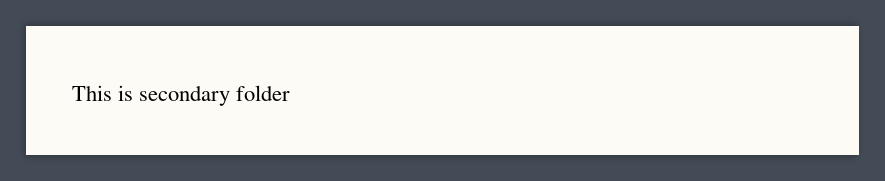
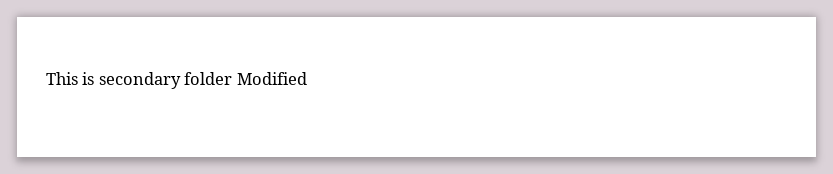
- This is secondary folder
+ This is secondary folder Modified

